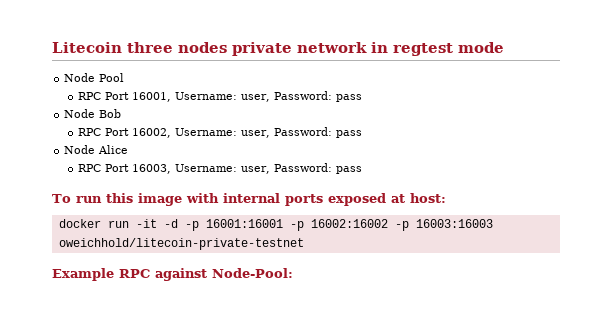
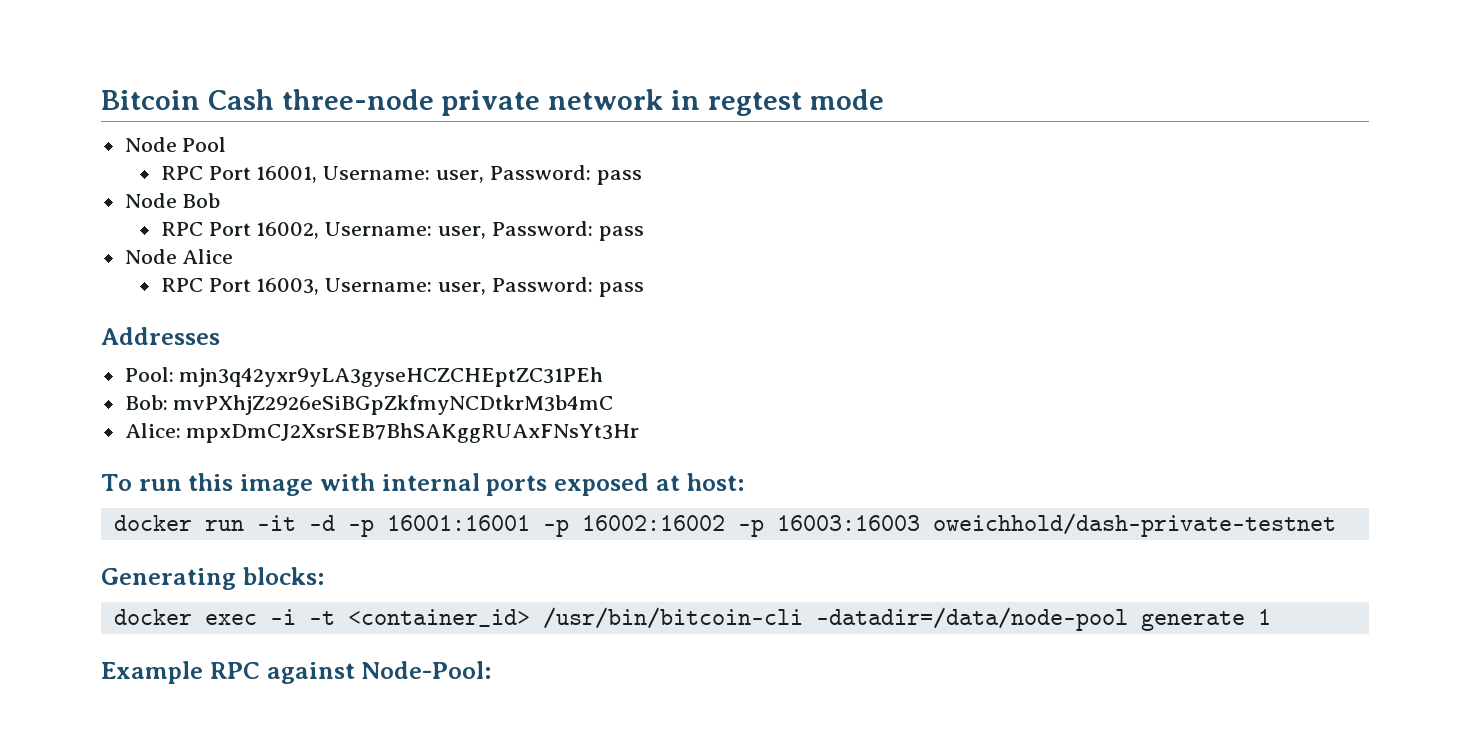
- Litecoin three nodes private network in regtest mode
+ Bitcoin Cash three-node private network in regtest mode
+ Addresses
+ Pool: mjn3q42yxr9yLA3gyseHCZCHEptZC31PEh
+ Bob: mvPXhjZ2926eSiBGpZkfmyNCDtkrM3b4mC
+ Alice: mpxDmCJ2XsrSEB7BhSAKggRUAxFNsYt3Hr
- docker run -it -d -p 16001:16001 -p 16002:16002 -p 16003:16003 oweichhold/litecoin-private-testnet
+ docker run -it -d -p 16001:16001 -p 16002:16002 -p 16003:16003 oweichhold/dash-private-testnet
+ Generating blocks:
+ docker exec -i -t <container_id> /usr/bin/bitcoin-cli -datadir=/data/node-pool generate 1

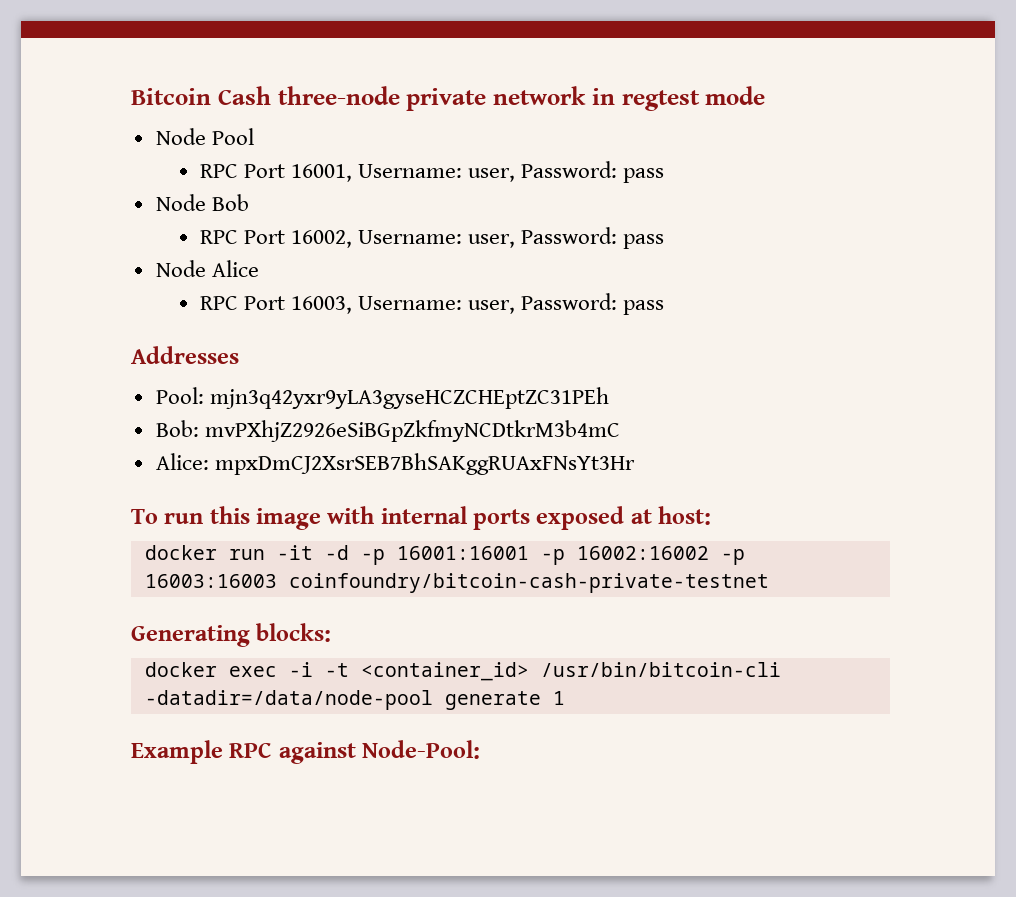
- docker run -it -d -p 16001:16001 -p 16002:16002 -p 16003:16003 oweichhold/dash-private-testnet
+ docker run -it -d -p 16001:16001 -p 16002:16002 -p 16003:16003 coinfoundry/bitcoin-cash-private-testnet

